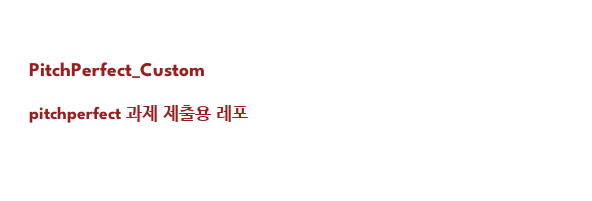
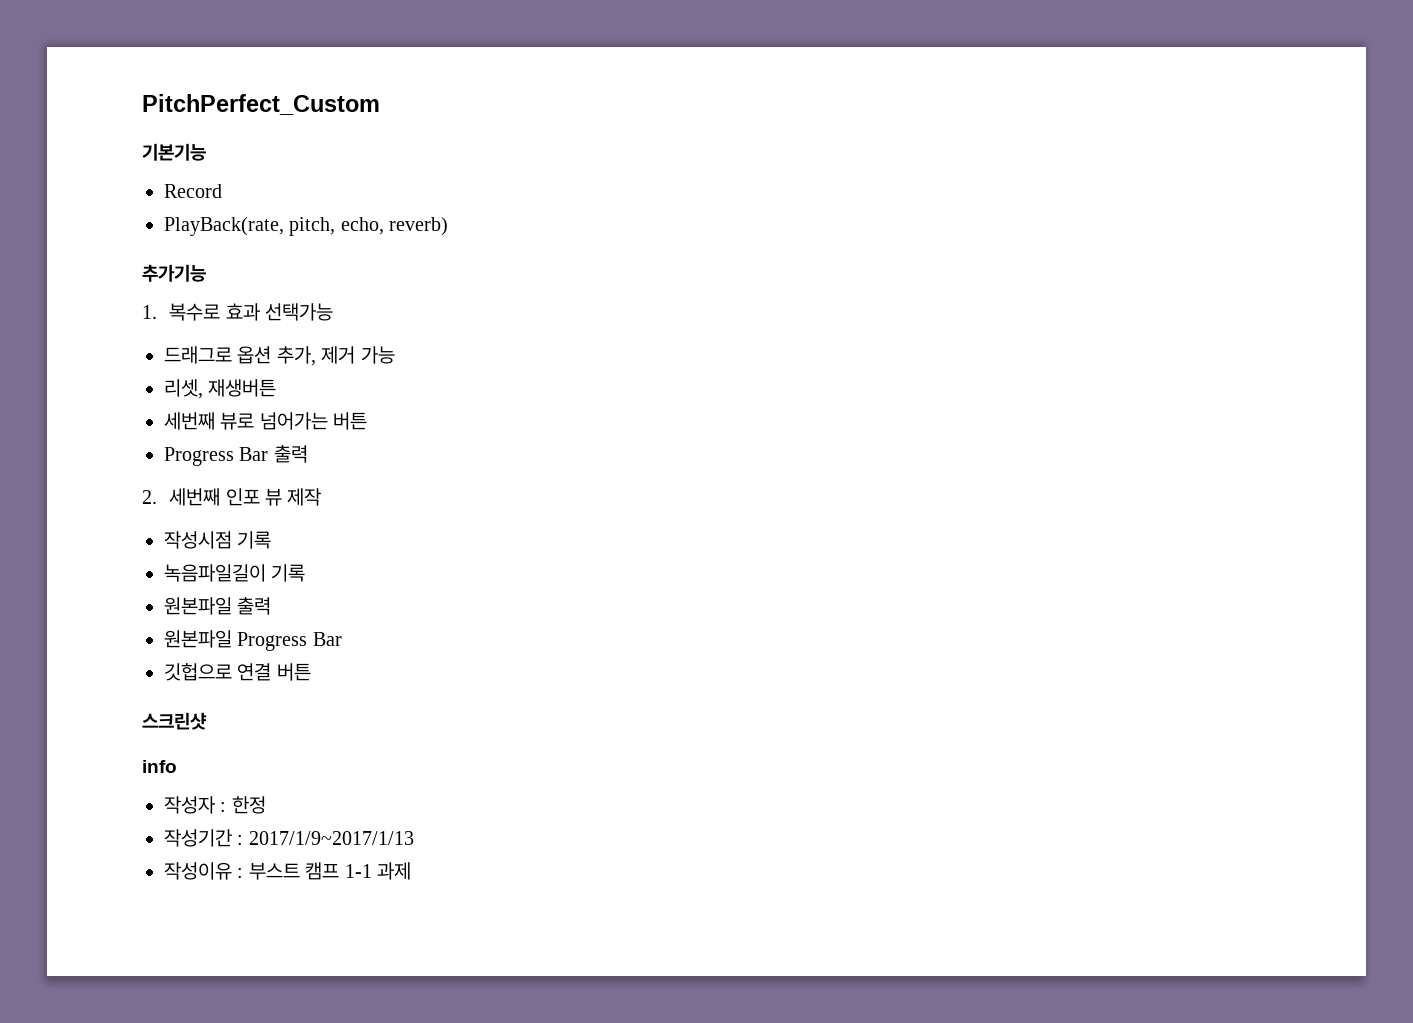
- pitchperfect 과제 제출용 레포
+ 기본기능
+ Record
+ PlayBack(rate, pitch, echo, reverb)
+ 추가기능
+ 1. 복수로 효과 선택가능
+ 드래그로 옵션 추가, 제거 가능
+ 리셋, 재생버튼
+ 세번째 뷰로 넘어가는 버튼
+ Progress Bar 출력
+ 2. 세번째 인포 뷰 제작
+ 작성시점 기록
+ 녹음파일길이 기록
+ 원본파일 출력
+ 원본파일 Progress Bar
+ 깃헙으로 연결 버튼
+ 스크린샷
+ info
+ 작성자 : 한정
+ 작성기간 : 2017/1/9~2017/1/13
+ 작성이유 : 부스트 캠프 1-1 과제

